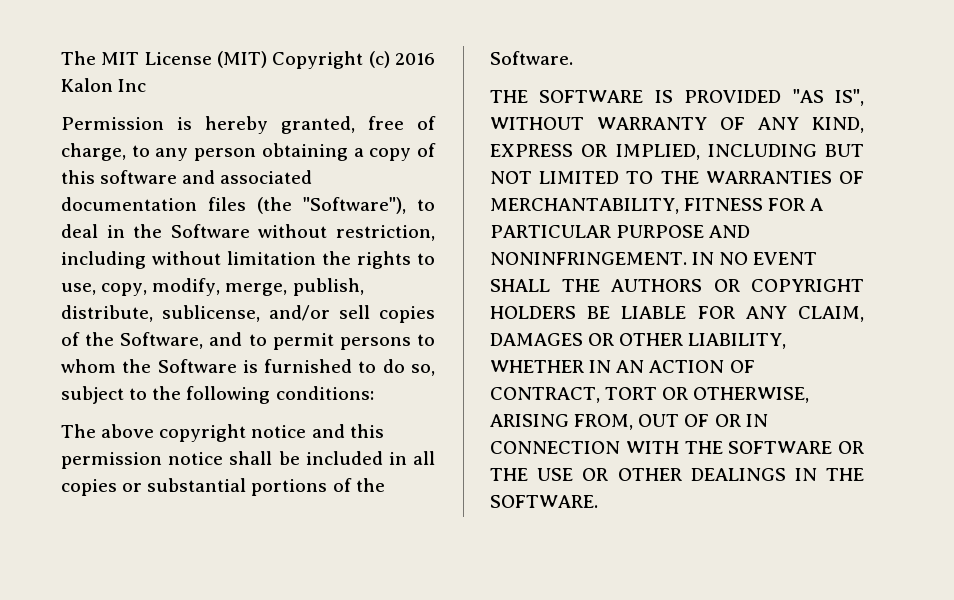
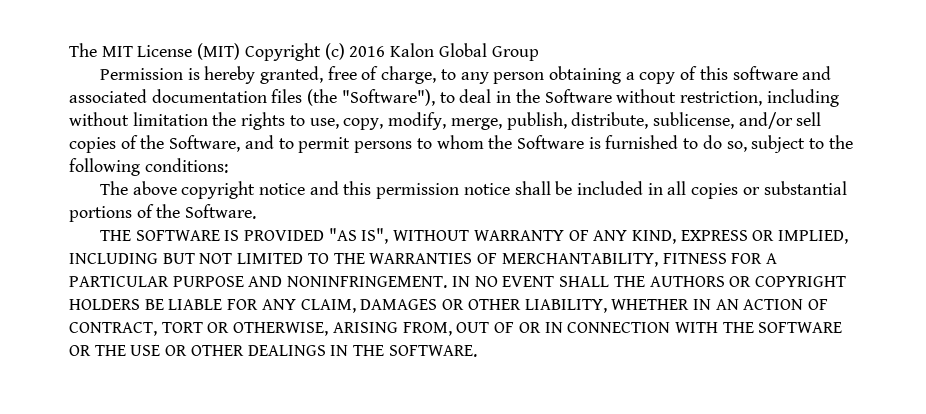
- The MIT License (MIT) Copyright (c) 2016 Kalon Inc
+ The MIT License (MIT) Copyright (c) 2016 Kalon Global Group

